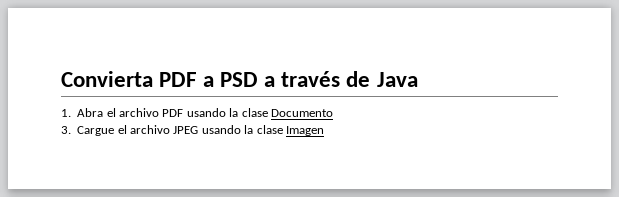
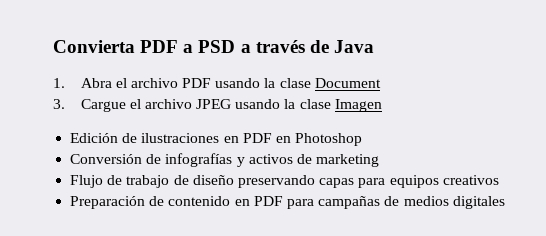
- 1. Abra el archivo PDF usando la clase Documento
+ 1. Abra el archivo PDF usando la clase Document
+ Edición de ilustraciones en PDF en Photoshop
+ Conversión de infografías y activos de marketing
+ Flujo de trabajo de diseño preservando capas para equipos creativos
+ Preparación de contenido en PDF para campañas de medios digitales

